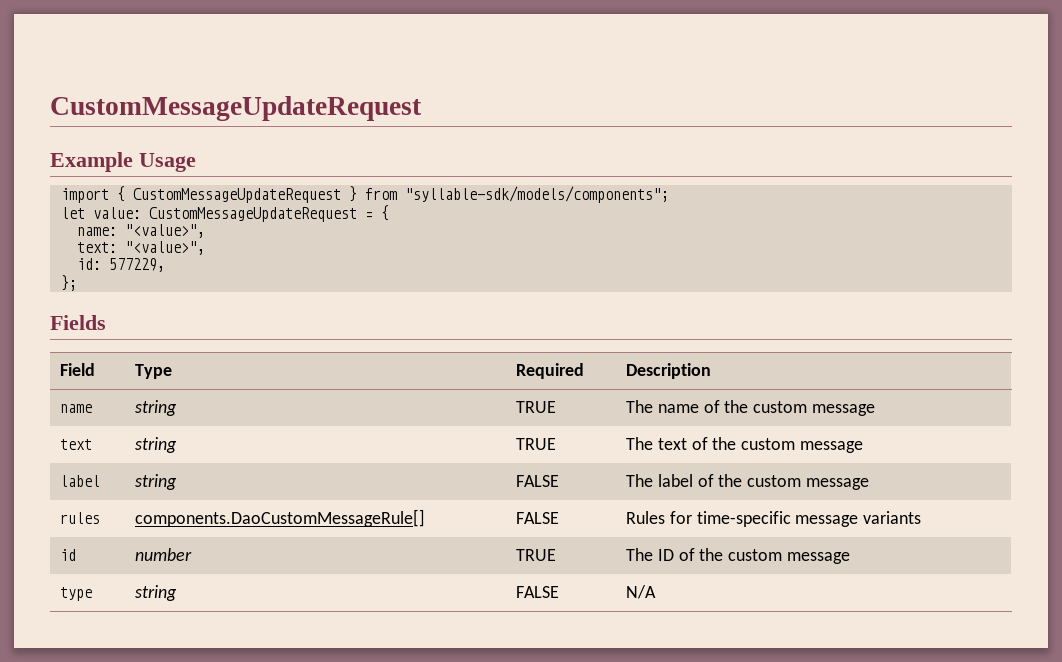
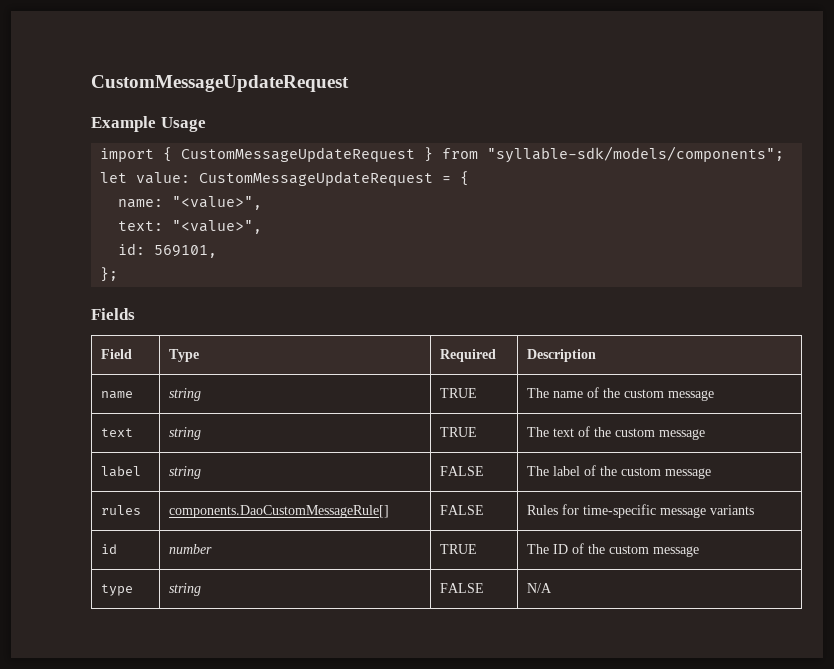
- id: 577229,
+ id: 569101,

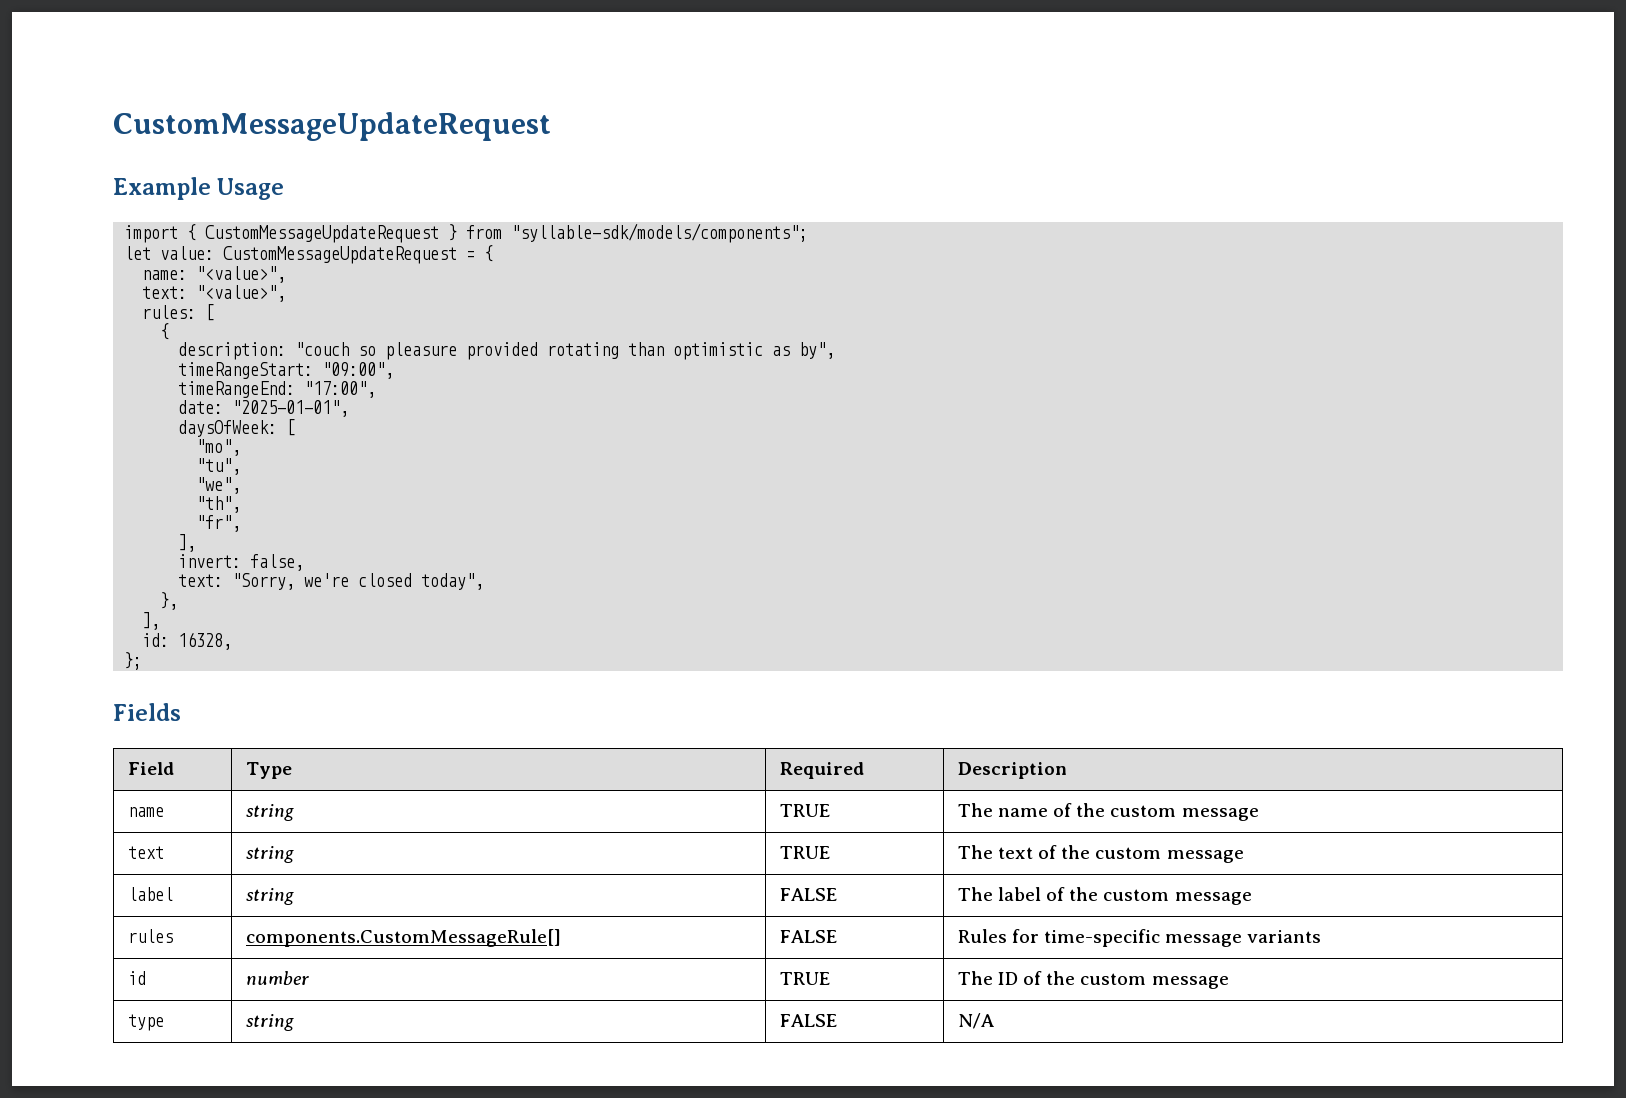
+ rules: [
+ {
+ description: "couch so pleasure provided rotating than optimistic as by",
+ timeRangeStart: "09:00",
+ timeRangeEnd: "17:00",
+ date: "2025-01-01",
+ daysOfWeek: [
+ "mo",
+ "tu",
+ "we",
+ "th",
+ "fr",
+ ],
+ invert: false,
+ text: "Sorry, we're closed today",
+ },
+ ],
- id: 569101,
+ id: 16328,
- rules | components.DaoCustomMessageRule[] | FALSE | Rules for time-specific message variants
+ rules | components.CustomMessageRule[] | FALSE | Rules for time-specific message variants

